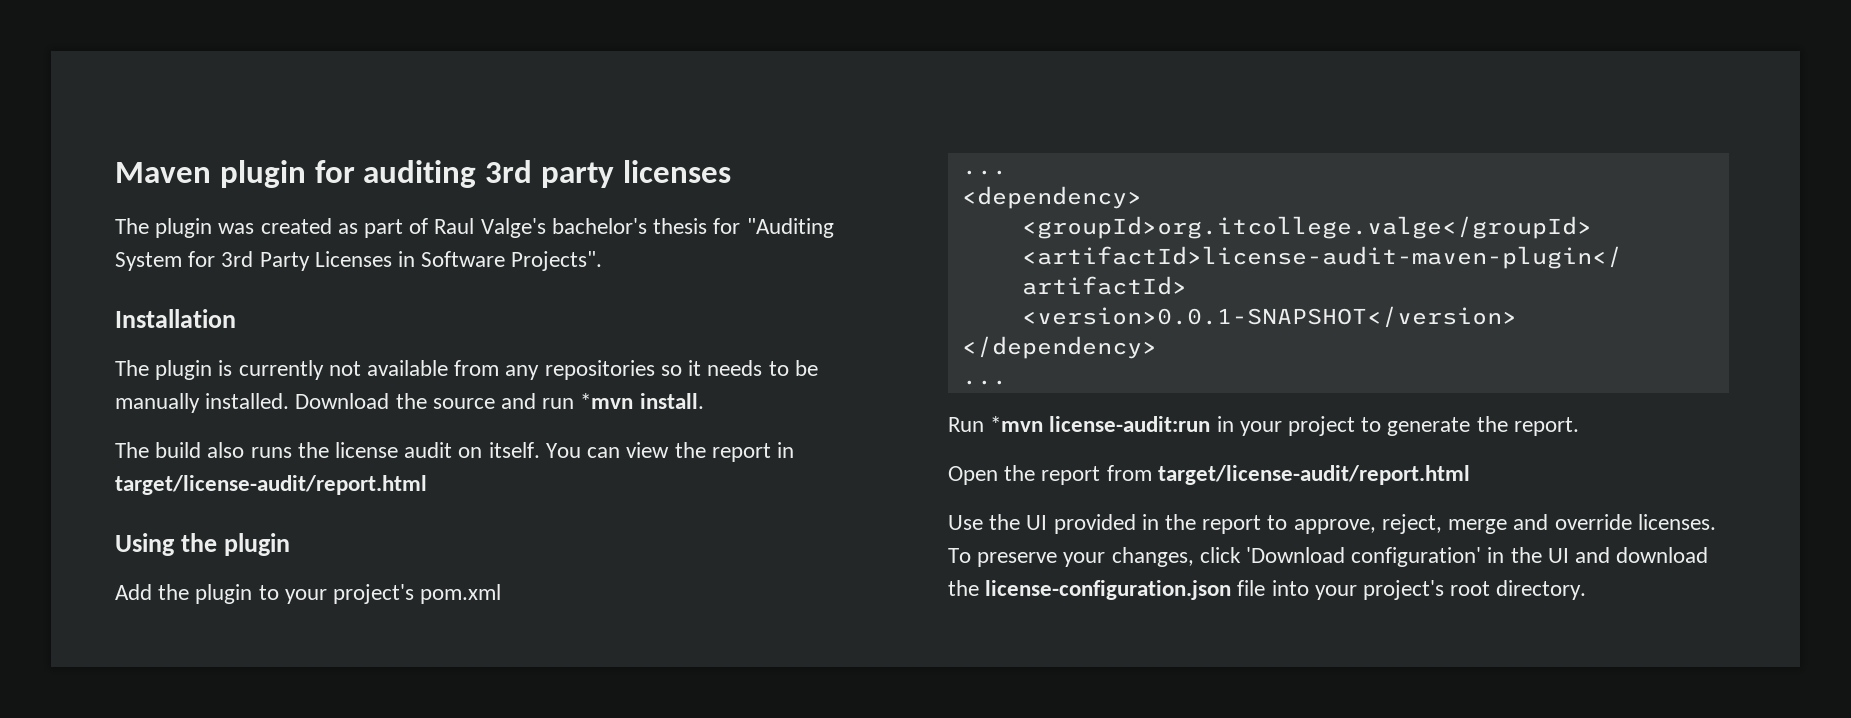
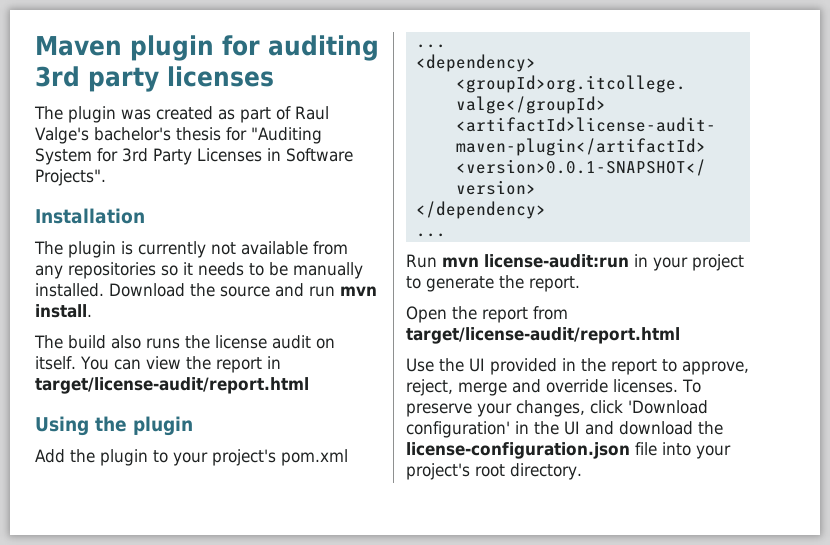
- Download the source and run *mvn install.
+ Download the source and run mvn install.
- Run *mvn license-audit:run in your project to generate the report.
+ Run mvn license-audit:run in your project to generate the report.

